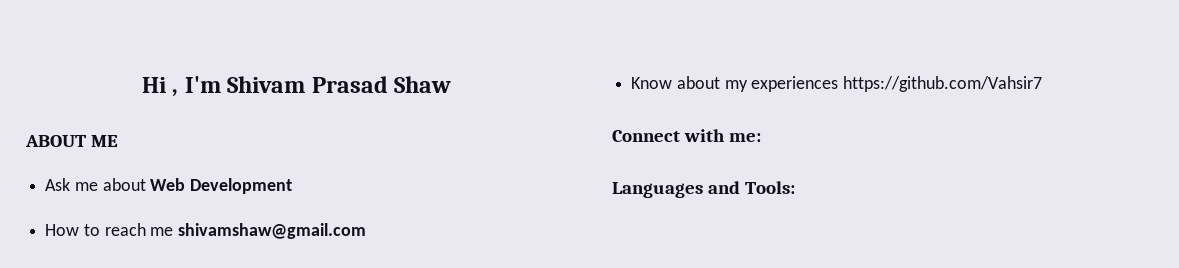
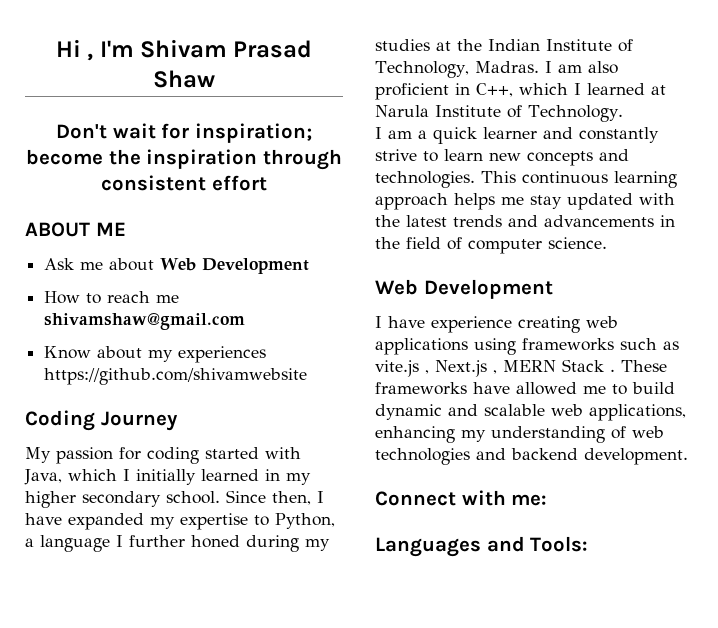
+ Don't wait for inspiration; become the inspiration through consistent effort
- Know about my experiences https://github.com/Vahsir7
+ Know about my experiences https://github.com/shivamwebsite
+ Coding Journey
+ My passion for coding started with Java, which I initially learned in my higher secondary school. Since then, I have expanded my expertise to Python, a language I further honed during my studies at the Indian Institute of Technology, Madras. I am also proficient in C++, which I learned at Narula Institute of Technology.
+ I am a quick learner and constantly strive to learn new concepts and technologies. This continuous learning approach helps me stay updated with the latest trends and advancements in the field of computer science.
+ Web Development
+ I have experience creating web applications using frameworks such as vite.js , Next.js , MERN Stack . These frameworks have allowed me to build dynamic and scalable web applications, enhancing my understanding of web technologies and backend development.

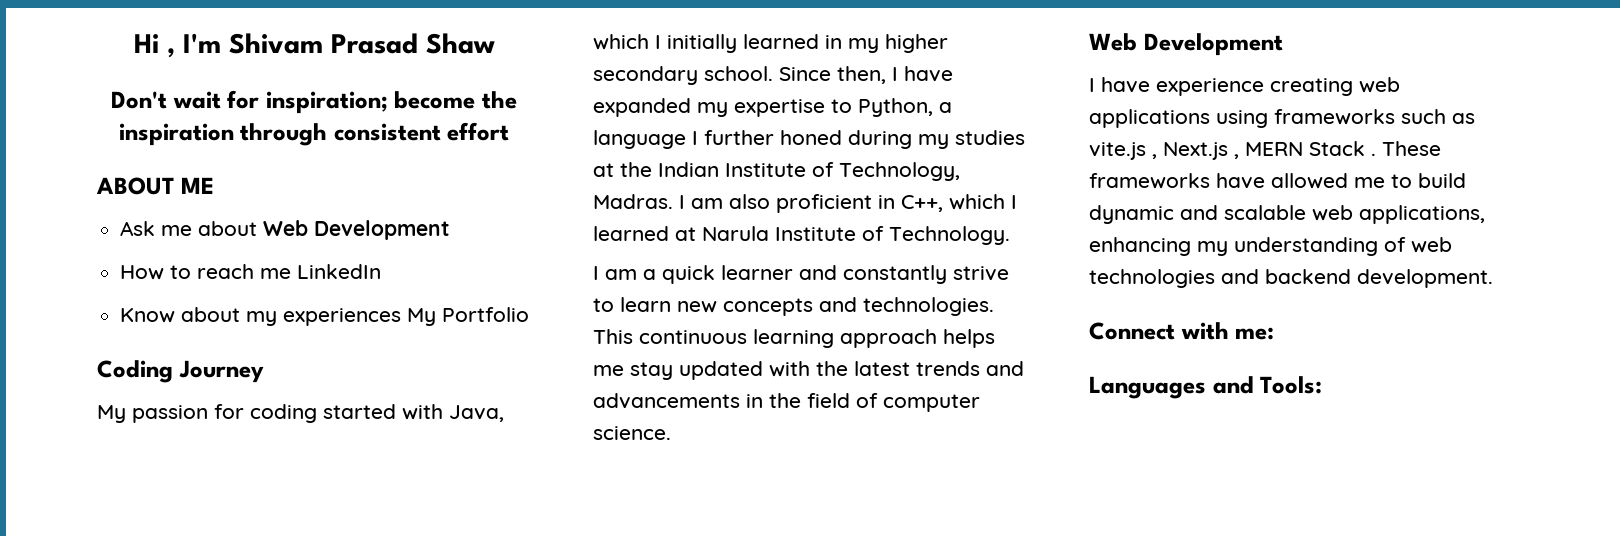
- How to reach me shivamshaw@gmail.com
+ How to reach me LinkedIn
- Know about my experiences https://github.com/shivamwebsite
+ Know about my experiences My Portfolio

